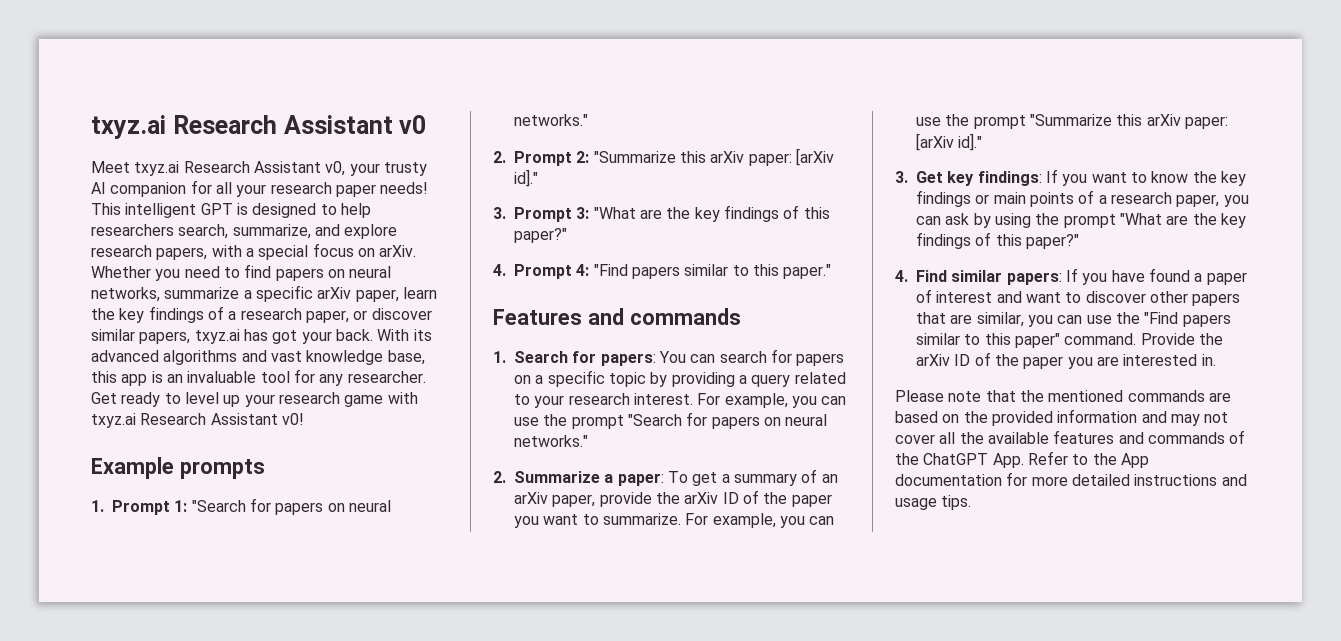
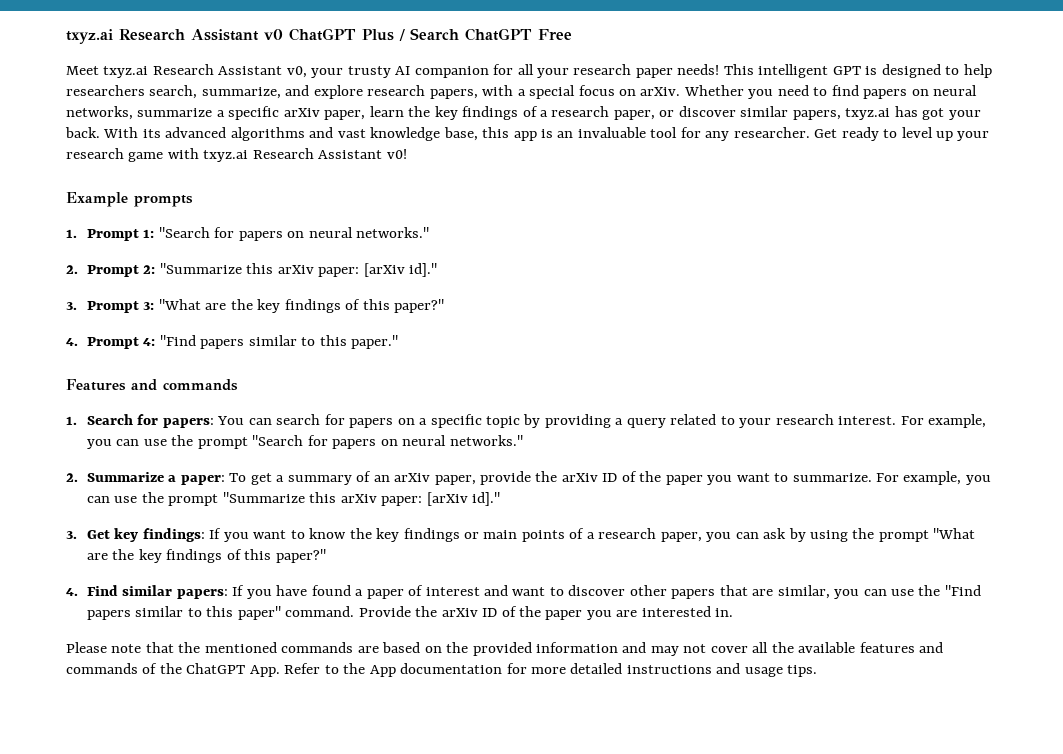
- txyz.ai Research Assistant v0
+ txyz.ai Research Assistant v0 ChatGPT Plus / Search ChatGPT Free

